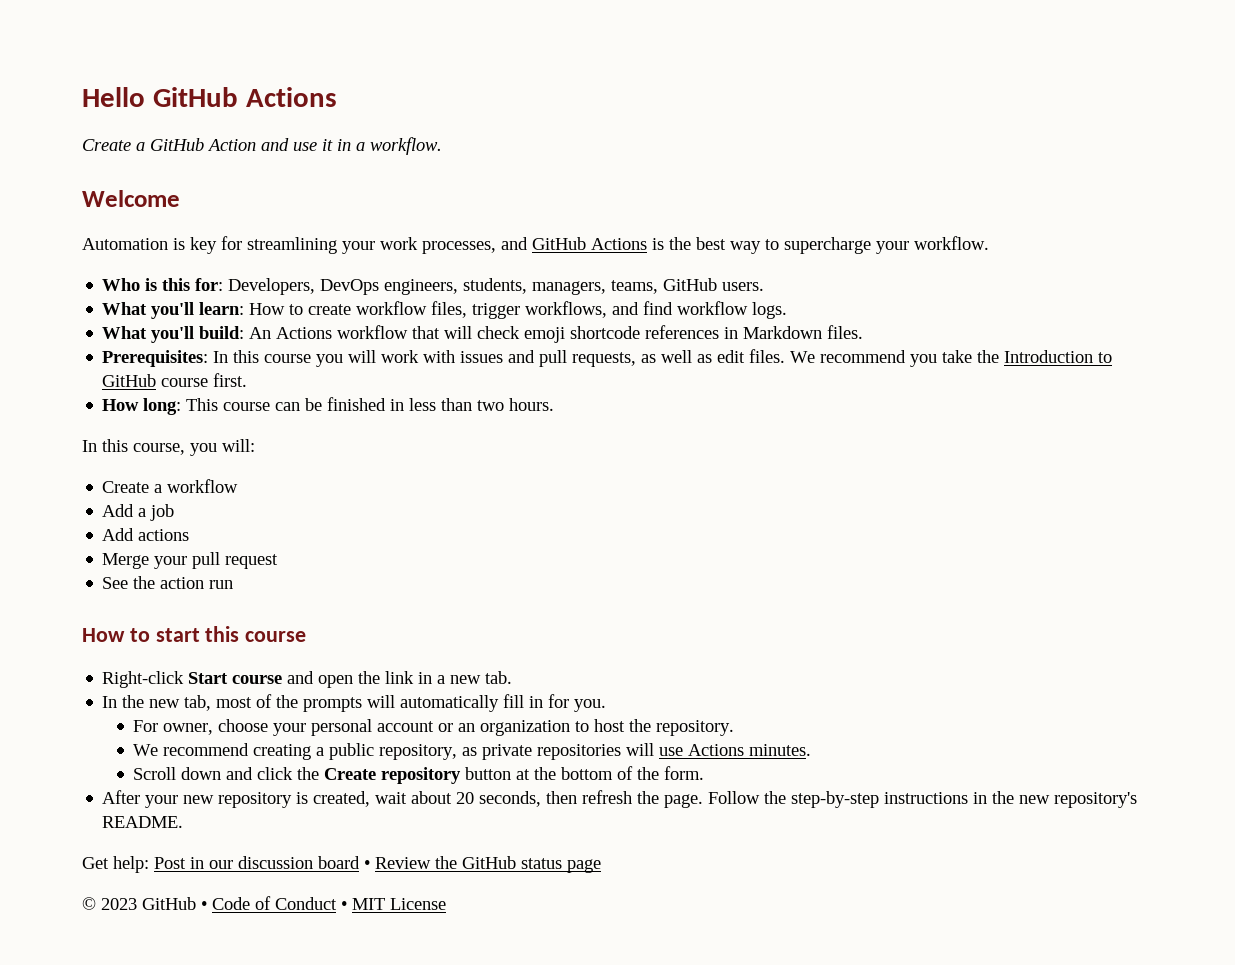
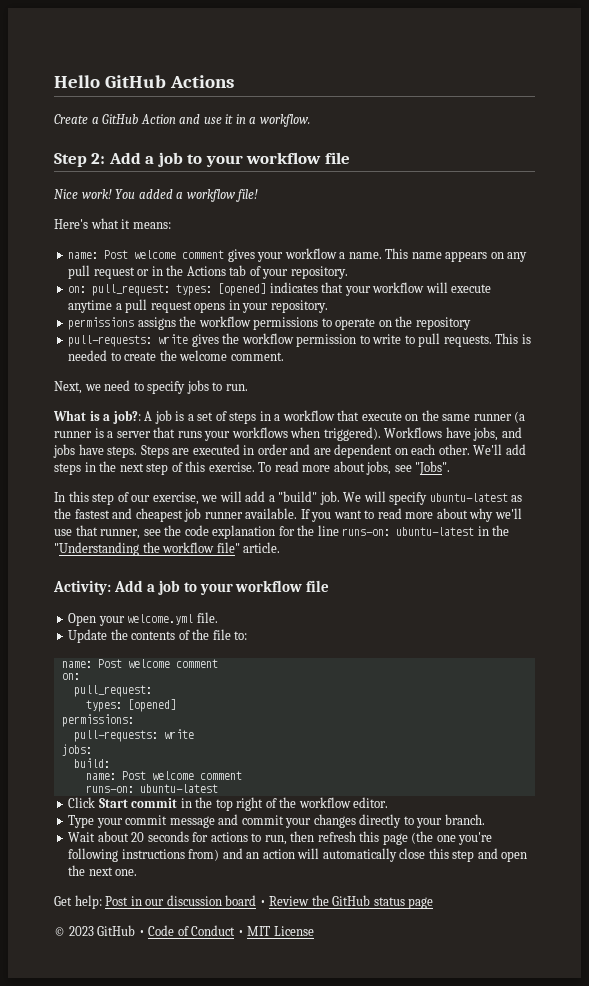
- Welcome
- Automation is key for streamlining your work processes, and GitHub Actions is the best way to supercharge your workflow.
- Who is this for: Developers, DevOps engineers, students, managers, teams, GitHub users.
- What you'll learn: How to create workflow files, trigger workflows, and find workflow logs.
- What you'll build: An Actions workflow that will check emoji shortcode references in Markdown files.
- Prerequisites: In this course you will work with issues and pull requests, as well as edit files. We recommend you take the Introduction to GitHub course first.
- How long: This course can be finished in less than two hours.
- In this course, you will:
- Create a workflow
- Add a job
- Add actions
- Merge your pull request
- See the action run
- How to start this course
- Right-click Start course and open the link in a new tab.
- In the new tab, most of the prompts will automatically fill in for you.
- For owner, choose your personal account or an organization to host the repository.
- We recommend creating a public repository, as private repositories will use Actions minutes.
- Scroll down and click the Create repository button at the bottom of the form.
- After your new repository is created, wait about 20 seconds, then refresh the page. Follow the step-by-step instructions in the new repository's README.
+ Step 2: Add a job to your workflow file
+ Nice work! You added a workflow file!
+ Here's what it means:
+ name: Post welcome comment gives your workflow a name. This name appears on any pull request or in the Actions tab of your repository.
+ on: pull_request: types: [opened] indicates that your workflow will execute anytime a pull request opens in your repository.
+ permissions assigns the workflow permissions to operate on the repository
+ pull-requests: write gives the workflow permission to write to pull requests. This is needed to create the welcome comment.
+ Next, we need to specify jobs to run.
+ What is a job?: A job is a set of steps in a workflow that execute on the same runner (a runner is a server that runs your workflows when triggered). Workflows have jobs, and jobs have steps. Steps are executed in order and are dependent on each other. We'll add steps in the next step of this exercise. To read more about jobs, see "Jobs".
+ In this step of our exercise, we will add a "build" job. We will specify ubuntu-latest as the fastest and cheapest job runner available. If you want to read more about why we'll use that runner, see the code explanation for the line runs-on: ubuntu-latest in the "Understanding the workflow file" article.
+ Activity: Add a job to your workflow file
+ Open your welcome.yml file.
+ Update the contents of the file to:
+ name: Post welcome comment
+ on:
+ pull_request:
+ types: [opened]
+ permissions:
+ pull-requests: write
+ jobs:
+ build:
+ name: Post welcome comment
+ runs-on: ubuntu-latest
+ Click Start commit in the top right of the workflow editor.
+ Type your commit message and commit your changes directly to your branch.
+ Wait about 20 seconds for actions to run, then refresh this page (the one you're following instructions from) and an action will automatically close this step and open the next one.

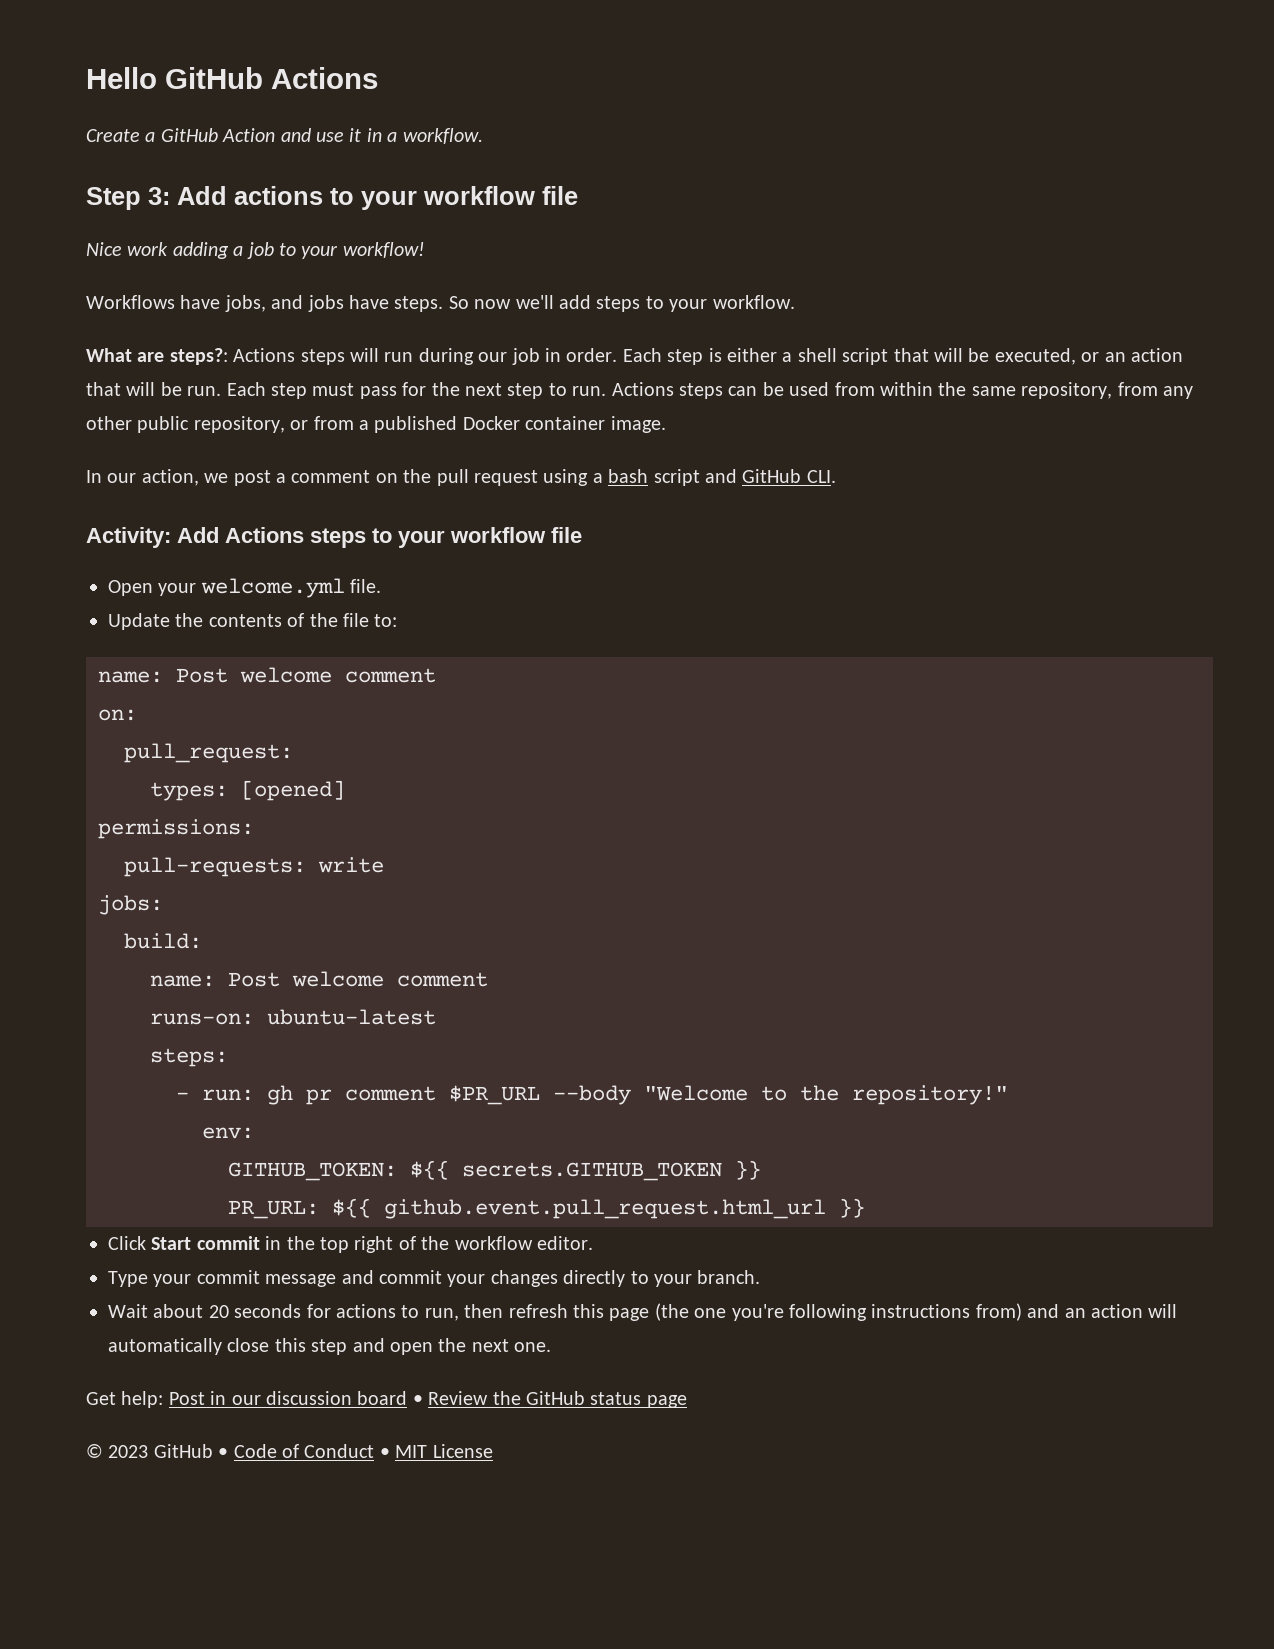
- Step 2: Add a job to your workflow file
+ Step 3: Add actions to your workflow file
- Nice work! You added a workflow file!
- Here's what it means:
- name: Post welcome comment gives your workflow a name. This name appears on any pull request or in the Actions tab of your repository.
- on: pull_request: types: [opened] indicates that your workflow will execute anytime a pull request opens in your repository.
- permissions assigns the workflow permissions to operate on the repository
- pull-requests: write gives the workflow permission to write to pull requests. This is needed to create the welcome comment.
- Next, we need to specify jobs to run.
- What is a job?: A job is a set of steps in a workflow that execute on the same runner (a runner is a server that runs your workflows when triggered). Workflows have jobs, and jobs have steps.
+ Nice work adding a job to your workflow!
+ Workflows have jobs, and jobs have steps.
- Steps are executed in order and are dependent on each other. We'll add steps in the next step of this exercise. To read more about jobs, see "Jobs".
- In this step of our exercise, we will add a "build" job. We will specify ubuntu-latest as the fastest and cheapest job runner available. If you want to read more about why we'll use that runner, see the code explanation for the line runs-on: ubuntu-latest in the "Understanding the workflow file" article.
+ So now we'll add steps to your workflow.
+ What are steps?: Actions steps will run during our job in order. Each step is either a shell script that will be executed, or an action that will be run. Each step must pass for the next step to run. Actions steps can be used from within the same repository, from any other public repository, or from a published Docker container image.
+ In our action, we post a comment on the pull request using a bash script and GitHub CLI.
- Activity: Add a job to your workflow file
+ Activity: Add Actions steps to your workflow file
+ steps:
+ - run: gh pr comment $PR_URL --body "Welcome to the repository!"
+ env:
+ GITHUB_TOKEN: ${{ secrets.GITHUB_TOKEN }}
+ PR_URL: ${{ github.event.pull_request.html_url }}

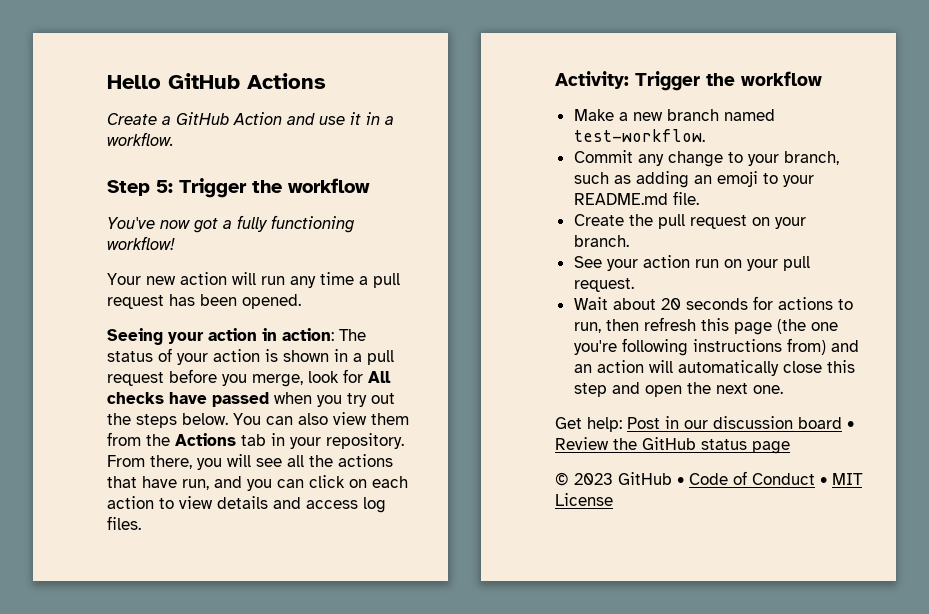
- Step 3: Add actions to your workflow file
- Nice work adding a job to your workflow!
- Workflows have jobs, and jobs have steps. So now we'll add steps to your workflow.
- What are steps?: Actions steps will run during our job in order. Each step is either a shell script that will be executed, or an action that will be run. Each step must pass for the next step to run. Actions steps can be used from within the same repository, from any other public repository, or from a published Docker container image.
- In our action, we post a comment on the pull request using a bash script and GitHub CLI.
- Activity: Add Actions steps to your workflow file
- Open your welcome.yml file.
- Update the contents of the file to:
- name: Post welcome comment
- on:
- pull_request:
- types: [opened]
- permissions:
- pull-requests: write
- jobs:
- build:
- name: Post welcome comment
- runs-on: ubuntu-latest
- steps:
- - run: gh pr comment $PR_URL --body "Welcome to the repository!"
- env:
- GITHUB_TOKEN: ${{ secrets.GITHUB_TOKEN }}
- PR_URL: ${{ github.event.pull_request.html_url }}
- Click Start commit in the top right of the workflow editor.
- Type your commit message and commit your changes directly to your branch.
+ Step 5: Trigger the workflow
+ You've now got a fully functioning workflow!
+ Your new action will run any time a pull request has been opened.
+ Seeing your action in action: The status of your action is shown in a pull request before you merge, look for All checks have passed when you try out the steps below. You can also view them from the Actions tab in your repository. From there, you will see all the actions that have run, and you can click on each action to view details and access log files.
+ Activity: Trigger the workflow
+ Make a new branch named test-workflow.
+ Commit any change to your branch, such as adding an emoji to your README.md file.
+ Create the pull request on your branch.
+ See your action run on your pull request.

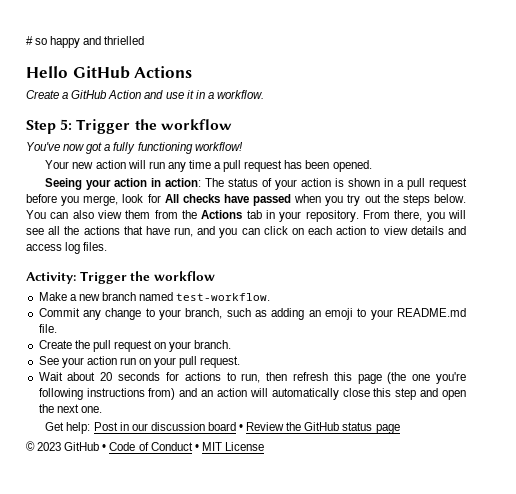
+ # so happy and thrielled

